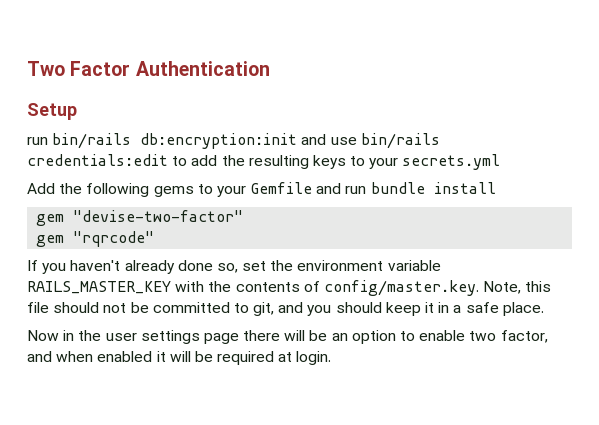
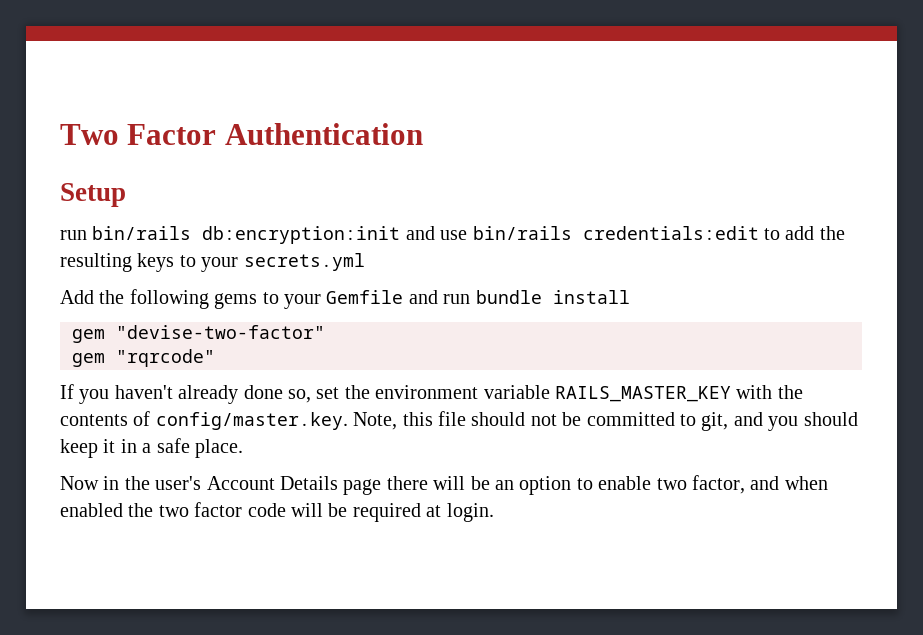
- Now in the user settings page there will be an option to enable two factor, and when enabled it will be required at login.
+ Now in the user's Account Details page there will be an option to enable two factor, and when enabled the two factor code will be required at login.

